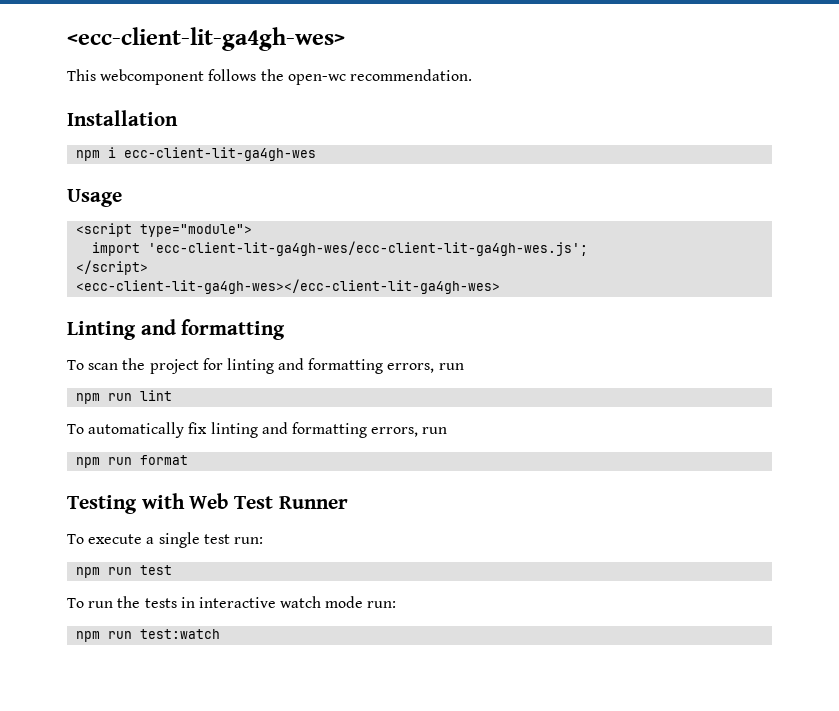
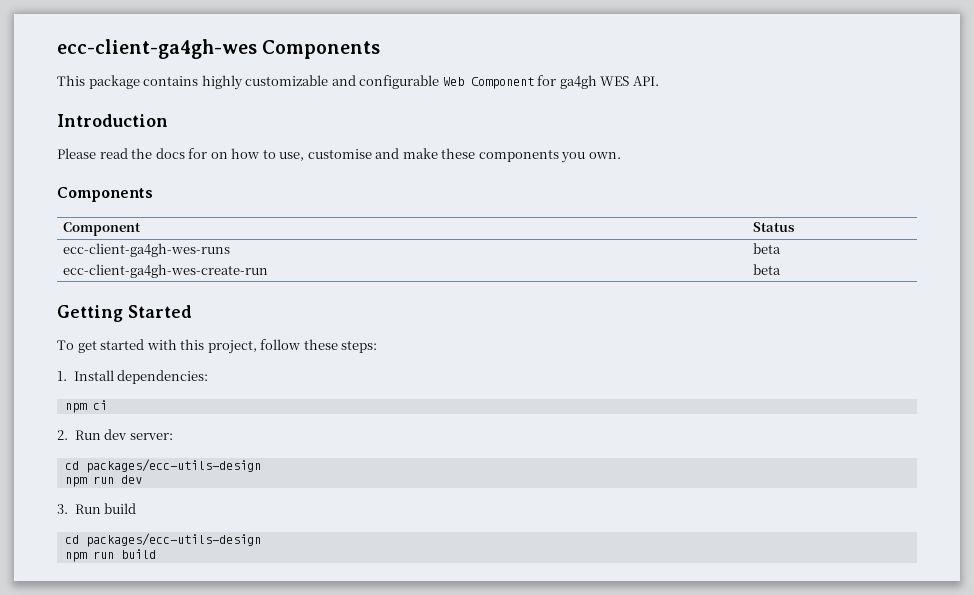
- <ecc-client-lit-ga4gh-wes>
+ ecc-client-ga4gh-wes Components
- This webcomponent follows the open-wc recommendation.
- Installation
- npm i ecc-client-lit-ga4gh-wes
- Usage
- <script type="module">
- import 'ecc-client-lit-ga4gh-wes/ecc-client-lit-ga4gh-wes.js';
- </script>
- <ecc-client-lit-ga4gh-wes></ecc-client-lit-ga4gh-wes>
- Linting and formatting
- To scan the project for linting and formatting errors, run
- npm run lint
- To automatically fix linting and formatting errors, run
- npm run format
- Testing with Web Test Runner
- To execute a single test run:
- npm run test
- To run the tests in interactive watch mode run:
- npm run test:watch
+ This package contains highly customizable and configurable Web Component for ga4gh WES API.
+ Introduction
+ Please read the docs for on how to use, customise and make these components you own.
+ Components
+ Component | Status
+ ecc-client-ga4gh-wes-runs | beta
+ ecc-client-ga4gh-wes-create-run | beta
+ Getting Started
+ To get started with this project, follow these steps:
+ 1. Install dependencies:
+ npm ci
+ 2. Run dev server:
+ cd packages/ecc-utils-design
+ npm run dev
+ 3. Run build
+ cd packages/ecc-utils-design
+ npm run build

